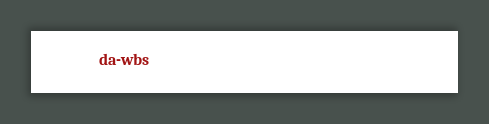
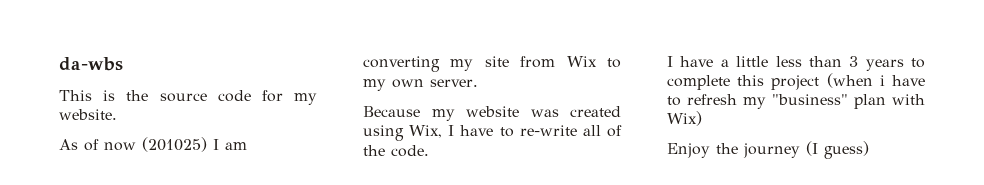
+ This is the source code for my website.
+ As of now (201025) I am converting my site from Wix to my own server.
+ Because my website was created using Wix, I have to re-write all of the code.
+ I have a little less than 3 years to complete this project (when i have to refresh my "business" plan with Wix)
+ Enjoy the journey (I guess)

